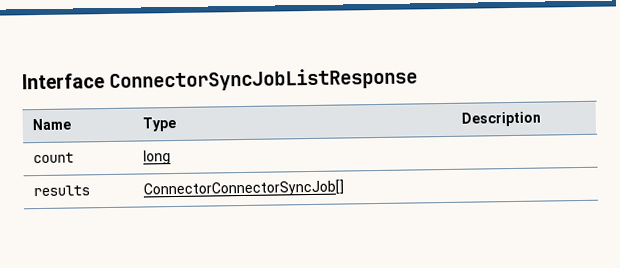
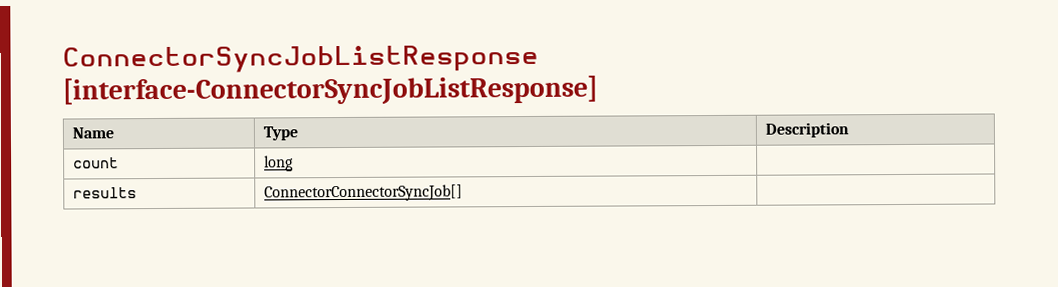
- Interface ConnectorSyncJobListResponse
+ ConnectorSyncJobListResponse [interface-ConnectorSyncJobListResponse]

